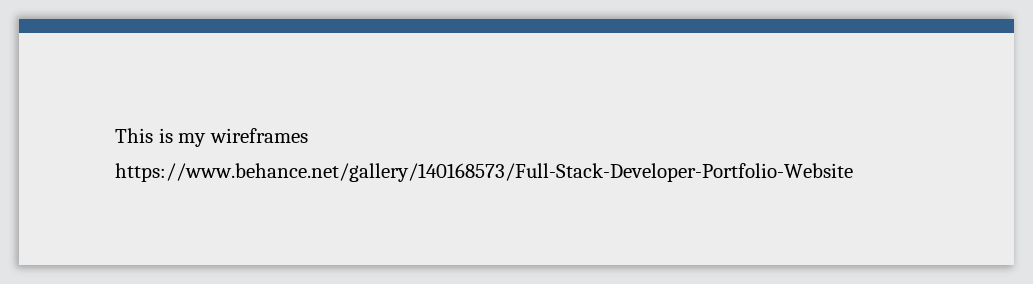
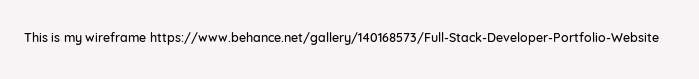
- This is my wireframes https://www.behance.net/gallery/140168573/Full-Stack-Developer-Portfolio-Website
+ This is my wireframe https://www.behance.net/gallery/140168573/Full-Stack-Developer-Portfolio-Website

